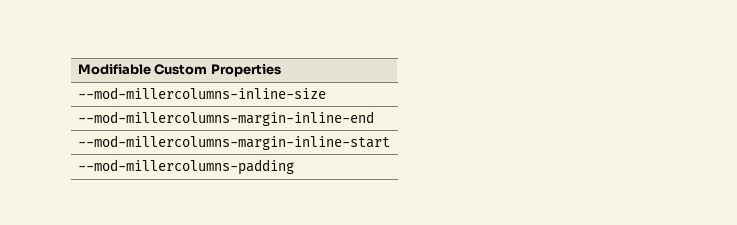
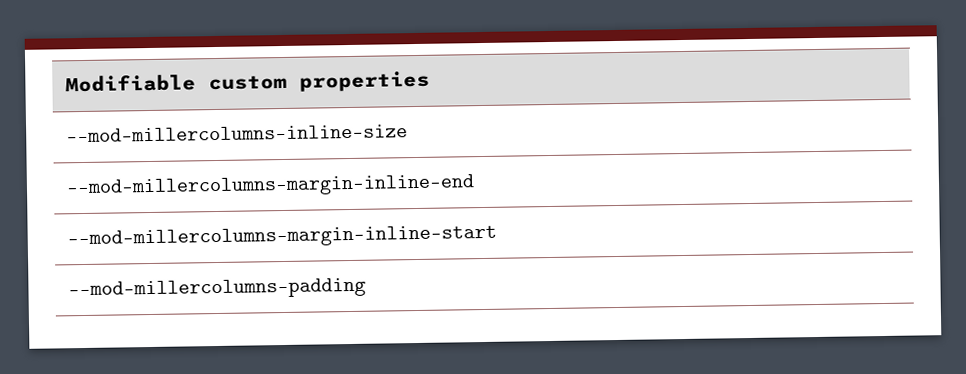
- Modifiable Custom Properties
+ Modifiable custom properties

